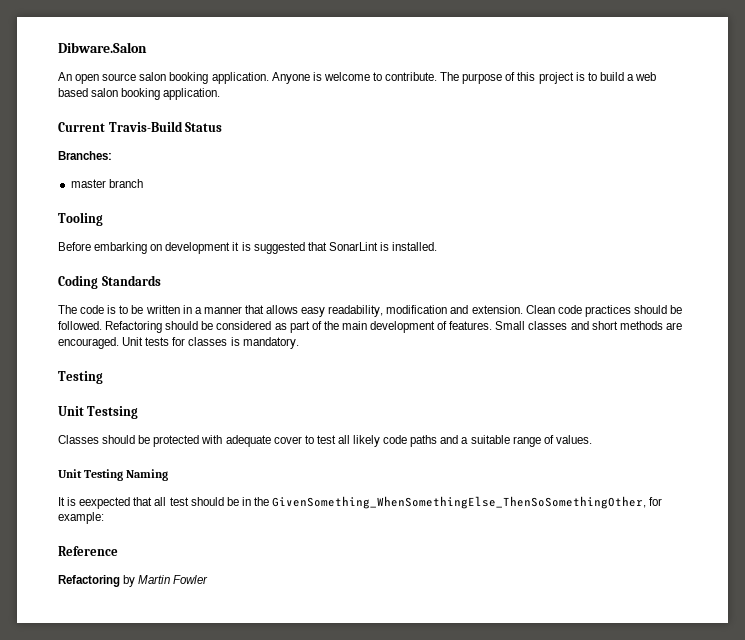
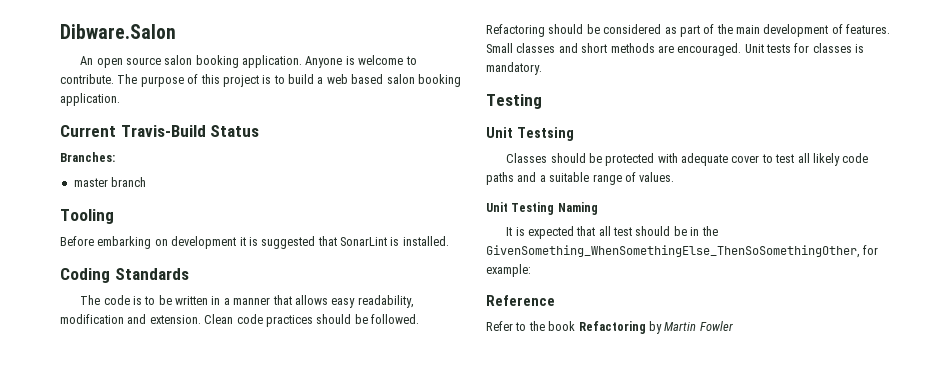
- It is eexpected that all test should be in the GivenSomething_WhenSomethingElse_ThenSoSomethingOther, for example:
+ It is expected that all test should be in the GivenSomething_WhenSomethingElse_ThenSoSomethingOther, for example:
- Refactoring by Martin Fowler
+ Refer to the book Refactoring by Martin Fowler

